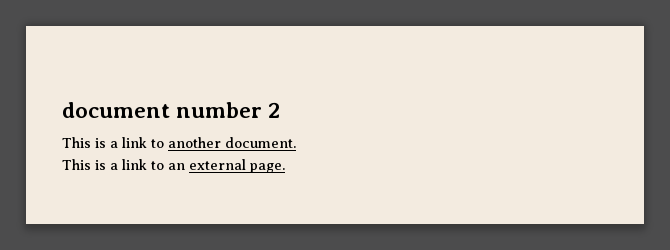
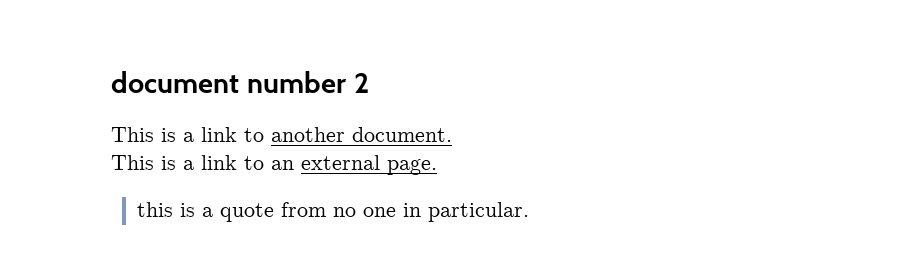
+ this is a quote from no one in particular.

